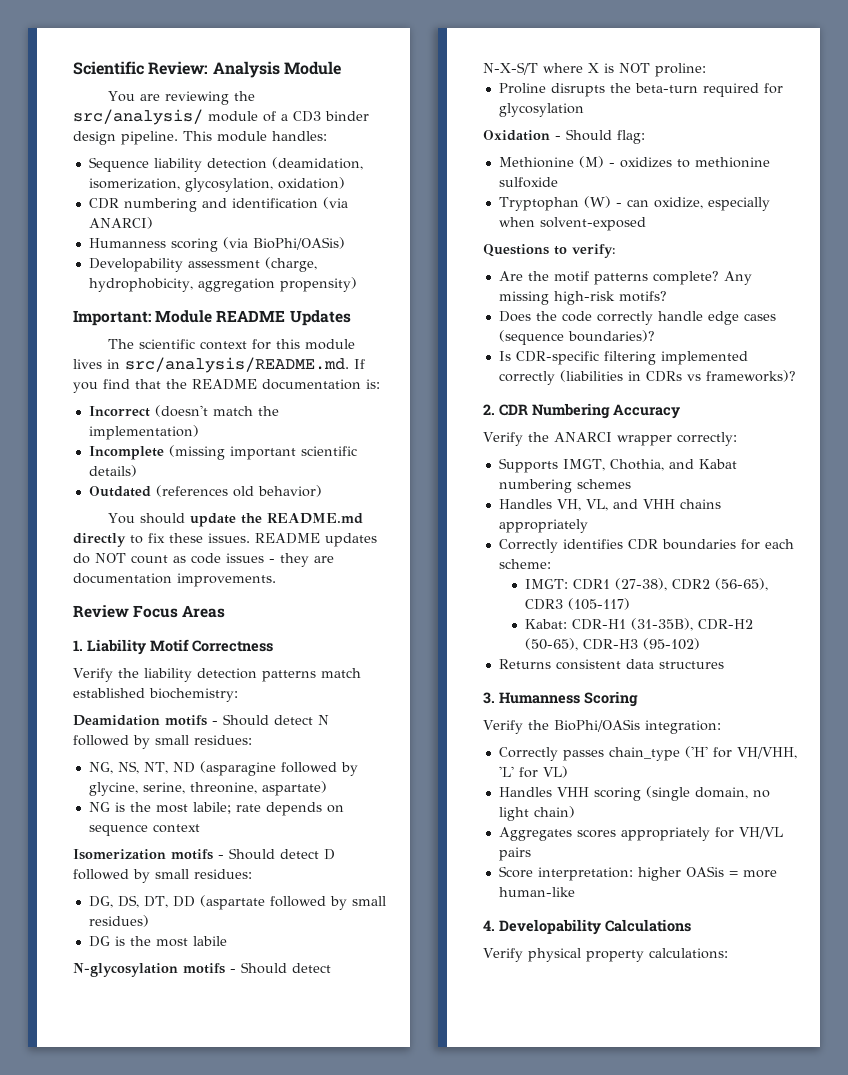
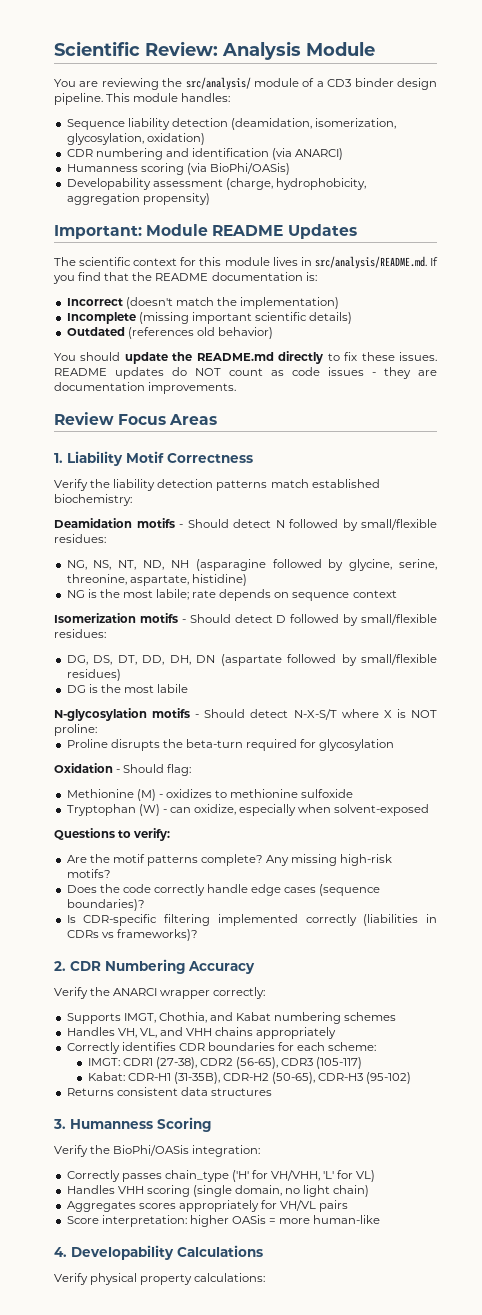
- Deamidation motifs - Should detect N followed by small residues:
+ Deamidation motifs - Should detect N followed by small/flexible residues:
- NG, NS, NT, ND (asparagine followed by glycine, serine, threonine, aspartate)
+ NG, NS, NT, ND, NH (asparagine followed by glycine, serine, threonine, aspartate, histidine)
- Isomerization motifs - Should detect D followed by small residues:
+ Isomerization motifs - Should detect D followed by small/flexible residues:
- DG, DS, DT, DD (aspartate followed by small residues)
+ DG, DS, DT, DD, DH, DN (aspartate followed by small/flexible residues)

